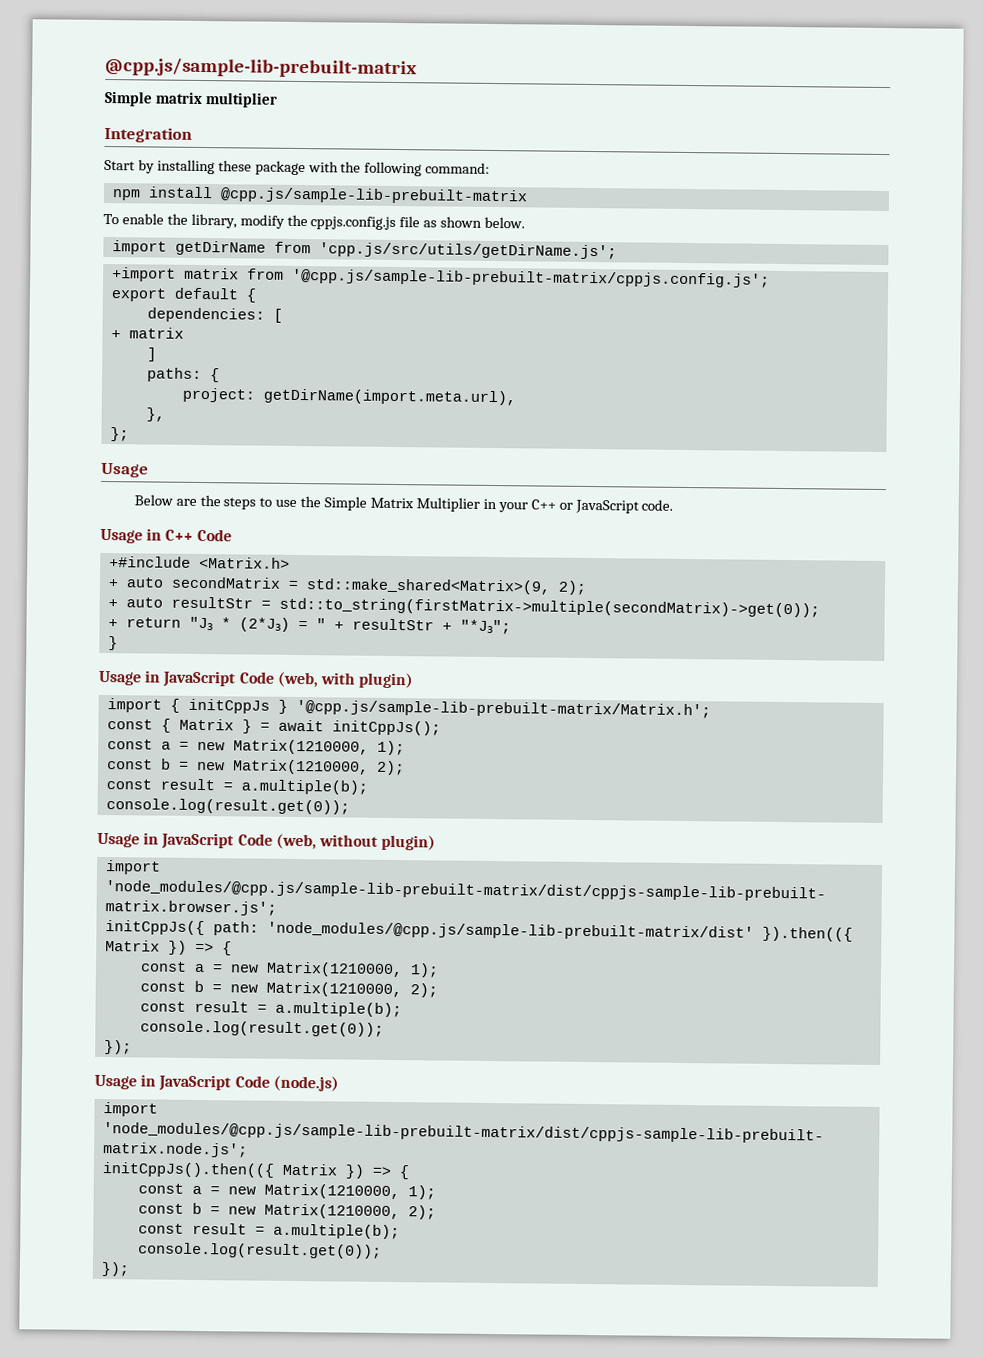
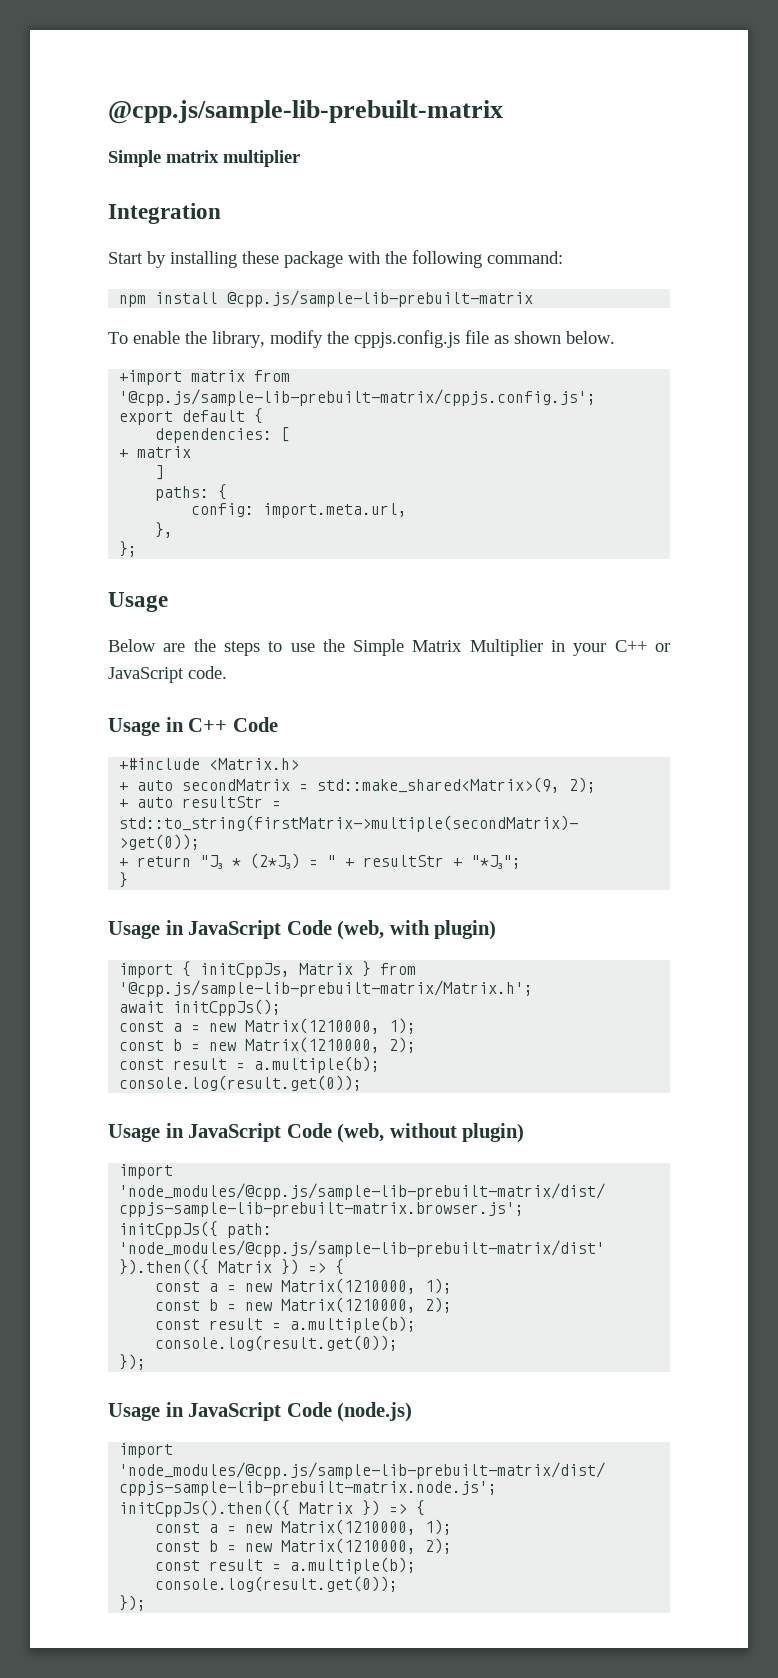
- import getDirName from 'cpp.js/src/utils/getDirName.js';
- project: getDirName(import.meta.url),
+ config: import.meta.url,
- import { initCppJs } '@cpp.js/sample-lib-prebuilt-matrix/Matrix.h';
- const { Matrix } = await initCppJs();
+ import { initCppJs, Matrix } from '@cpp.js/sample-lib-prebuilt-matrix/Matrix.h';
+ await initCppJs();

